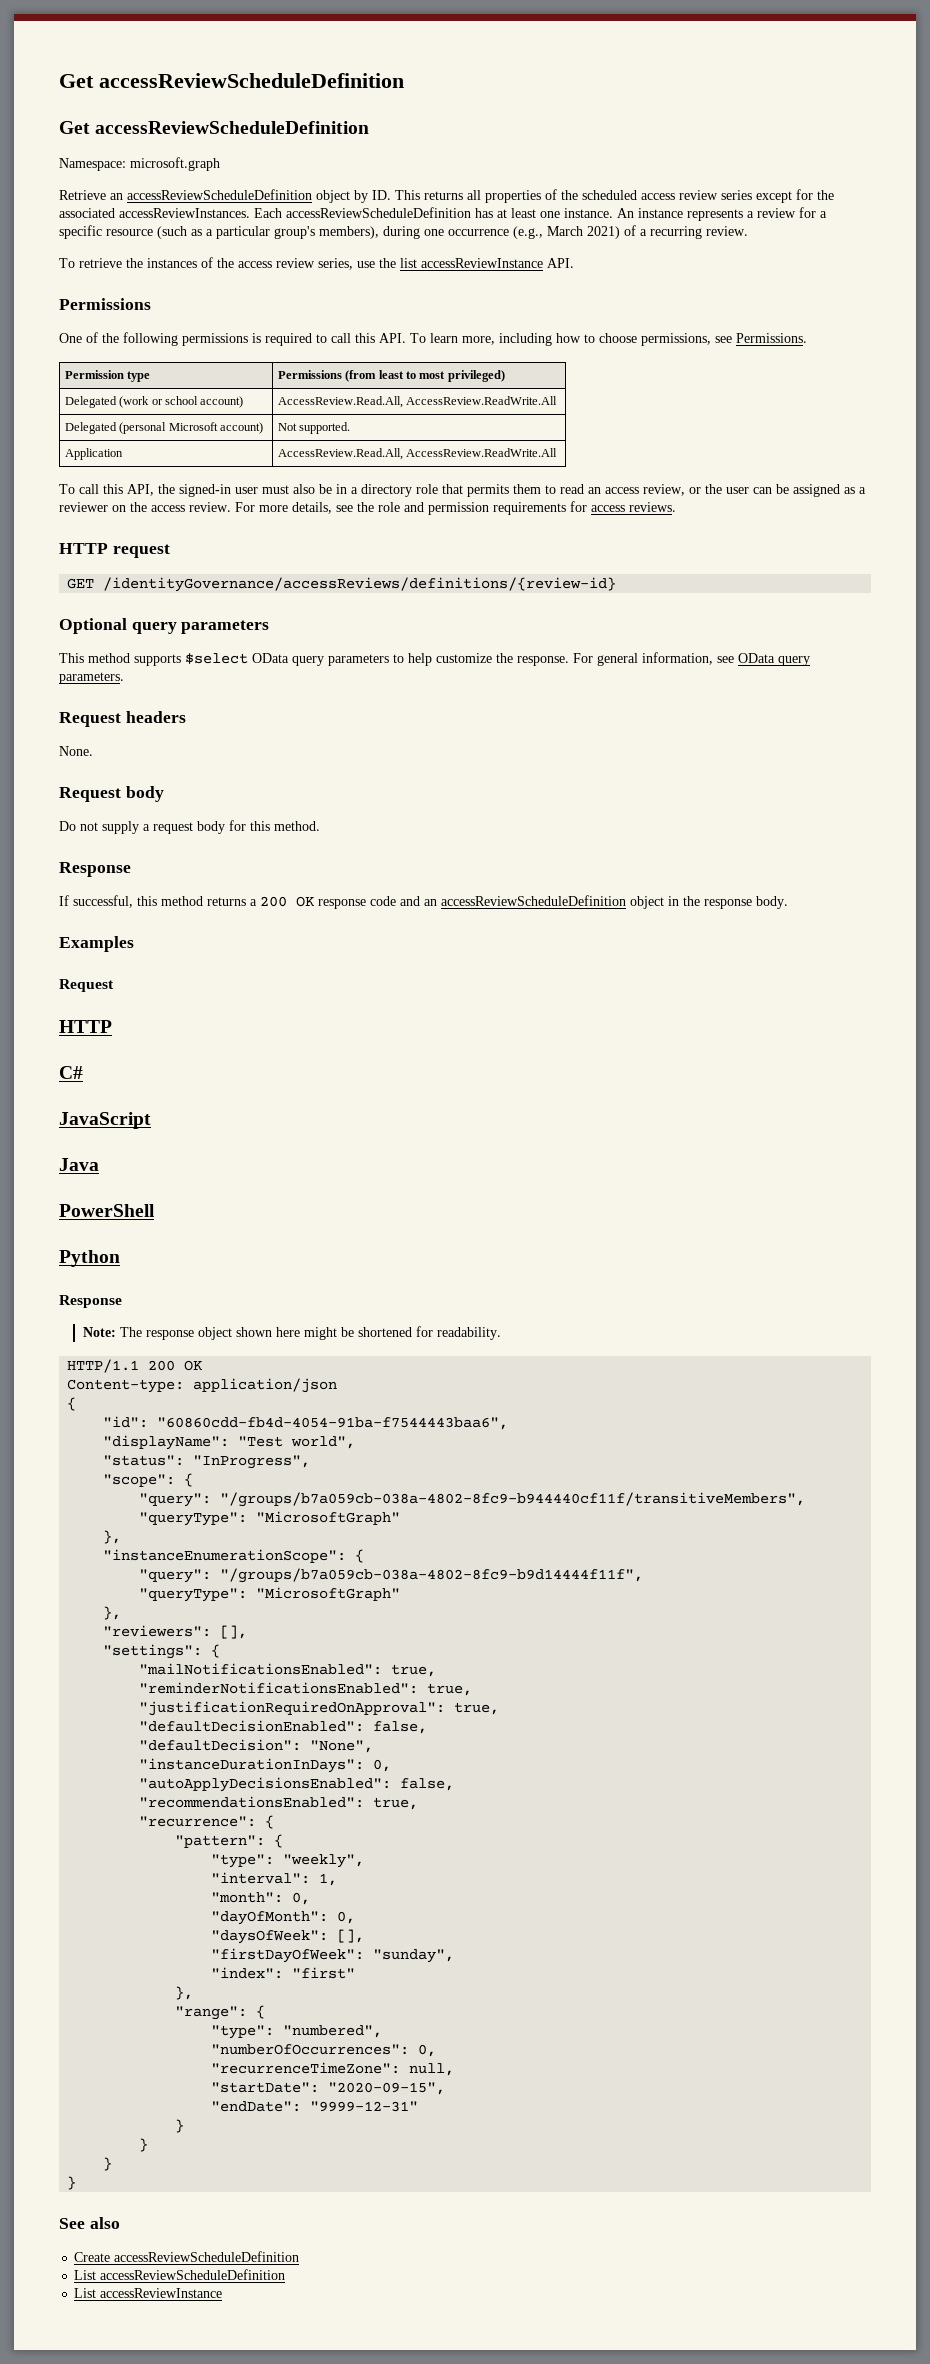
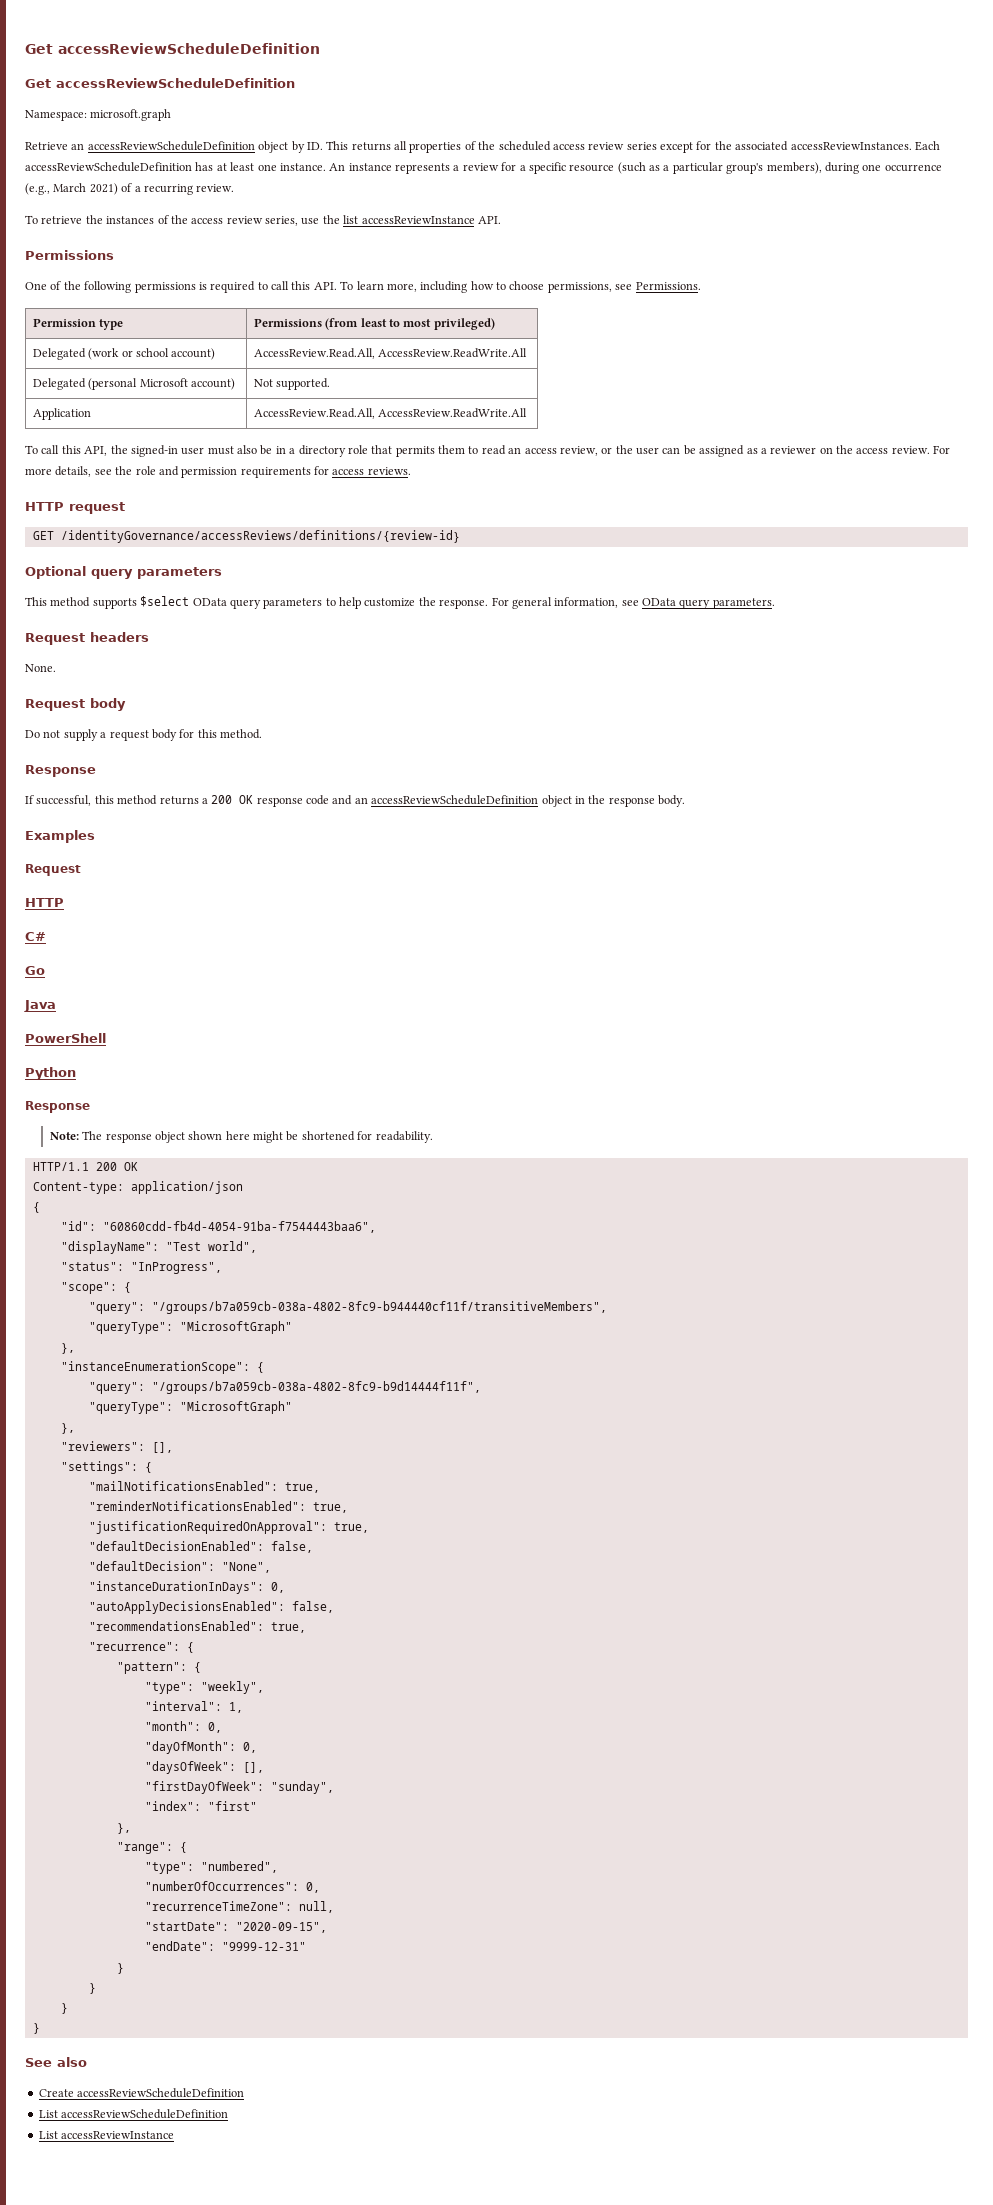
- JavaScript
+ Go

